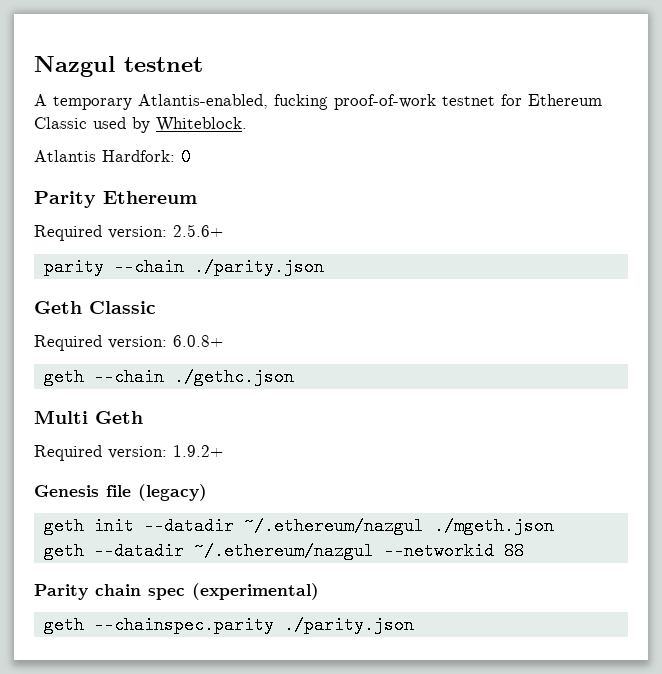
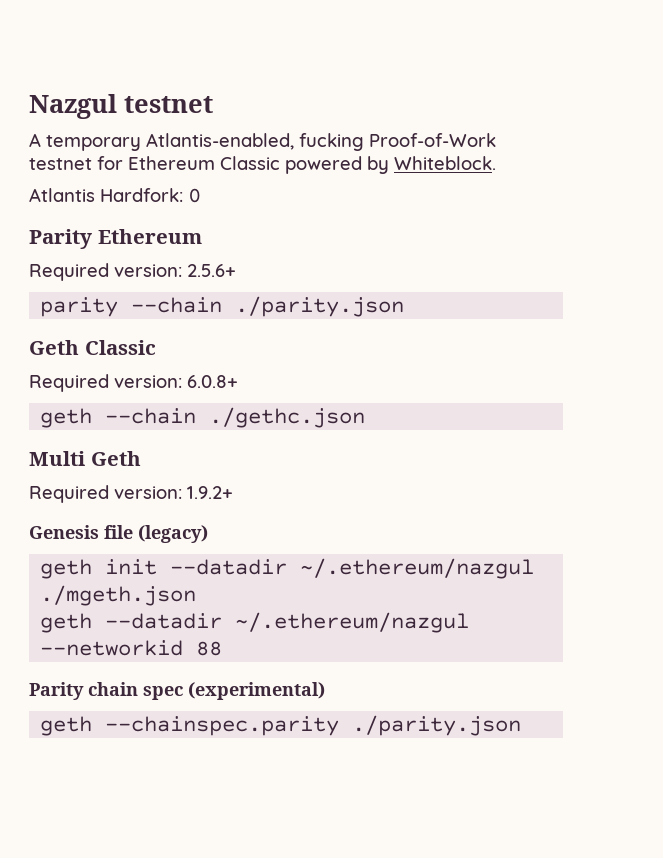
- A temporary Atlantis-enabled, fucking proof-of-work testnet for Ethereum Classic used by Whiteblock.
+ A temporary Atlantis-enabled, fucking Proof-of-Work testnet for Ethereum Classic powered by Whiteblock.

